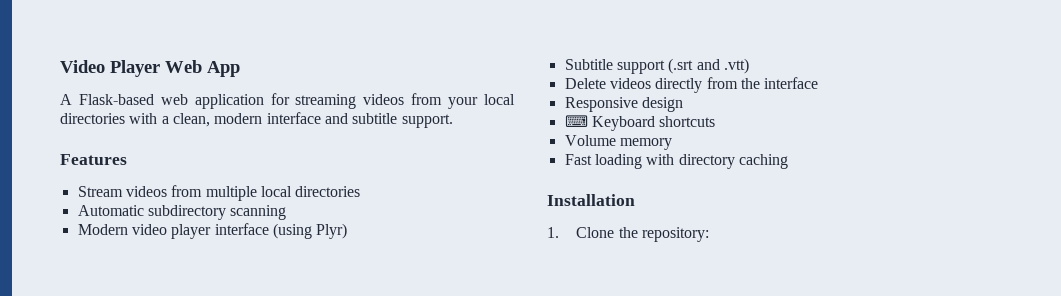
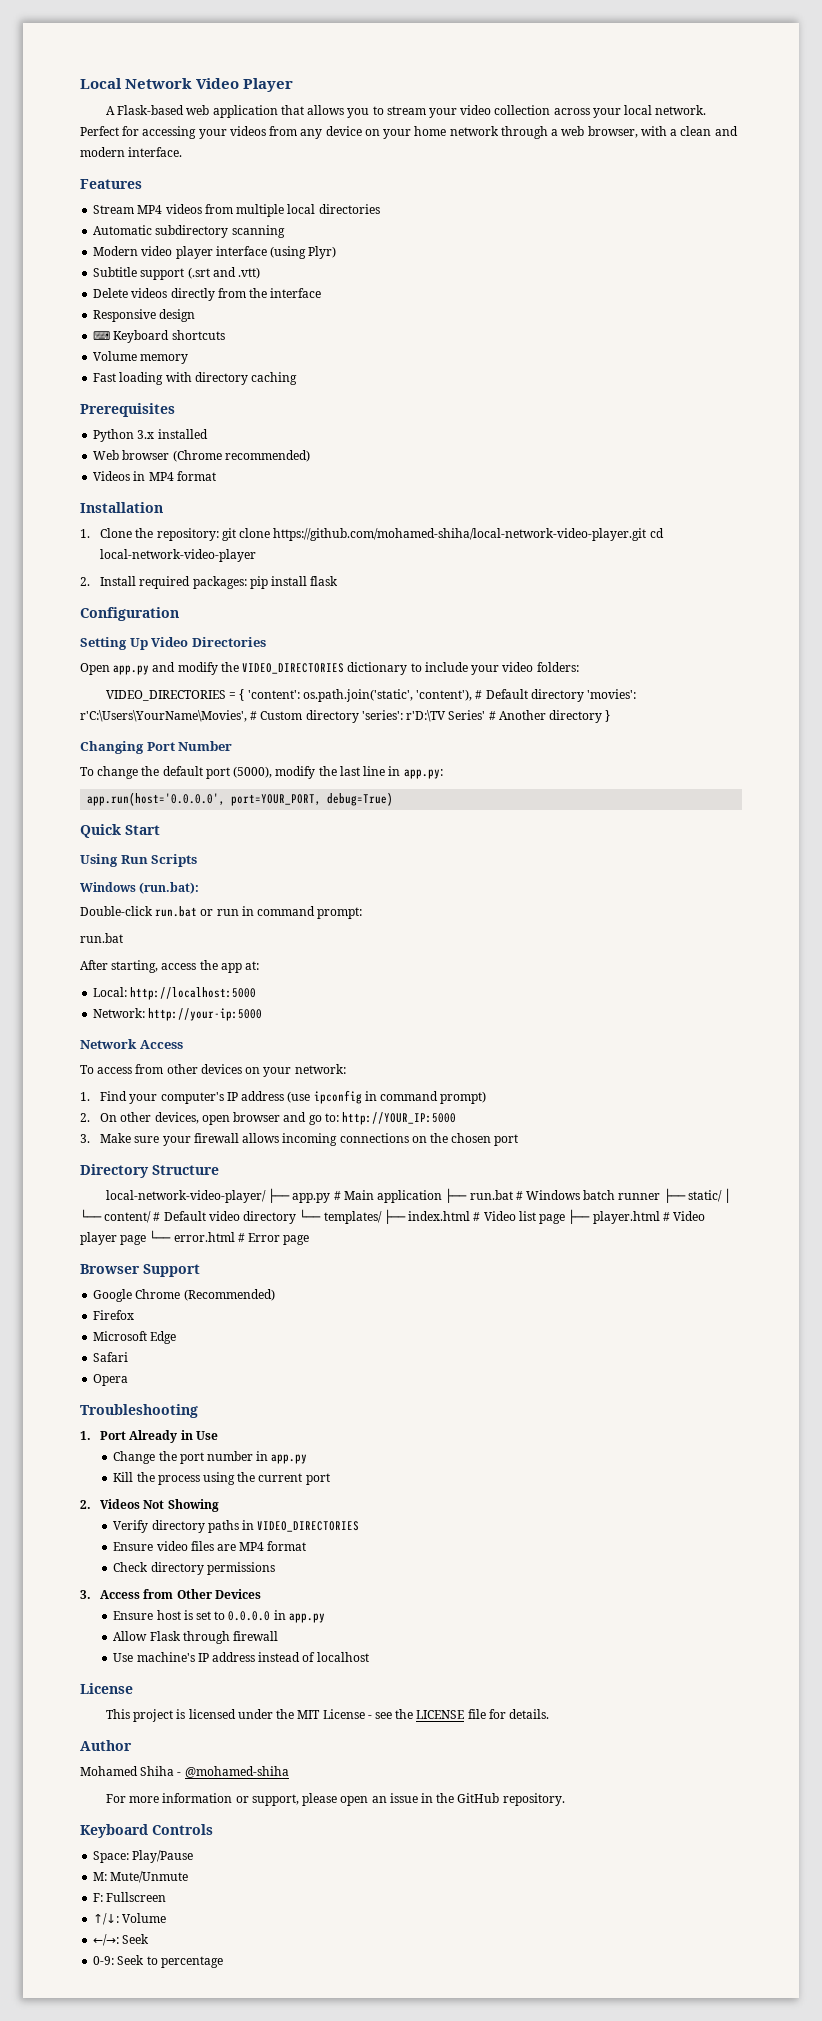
- Video Player Web App
+ Local Network Video Player
- A Flask-based web application for streaming videos from your local directories with a clean, modern interface and subtitle support.
+ A Flask-based web application that allows you to stream your video collection across your local network. Perfect for accessing your videos from any device on your home network through a web browser, with a clean and modern interface.
- Stream videos from multiple local directories
+ Stream MP4 videos from multiple local directories
+ Prerequisites
+ Python 3.x installed
+ Web browser (Chrome recommended)
+ Videos in MP4 format
- 1. Clone the repository:
+ 1. Clone the repository: git clone https://github.com/mohamed-shiha/local-network-video-player.git cd local-network-video-player
+ 2. Install required packages: pip install flask
+ Configuration
+ Setting Up Video Directories
+ Open app.py and modify the VIDEO_DIRECTORIES dictionary to include your video folders:
+ VIDEO_DIRECTORIES = { 'content': os.path.join('static', 'content'), # Default directory 'movies': r'C:\Users\YourName\Movies', # Custom directory 'series': r'D:\TV Series' # Another directory }
+ Changing Port Number
+ To change the default port (5000), modify the last line in app.py:
+ app.run(host='0.0.0.0', port=YOUR_PORT, debug=True)
+ Quick Start
+ Using Run Scripts
+ Windows (run.bat):
+ Double-click run.bat or run in command prompt:
+ run.bat
+ After starting, access the app at:
+ Local: http://localhost:5000
+ Network: http://your-ip:5000
+ Network Access
+ To access from other devices on your network:
+ 1. Find your computer's IP address (use ipconfig in command prompt)
+ 2. On other devices, open browser and go to: http://YOUR_IP:5000
+ 3. Make sure your firewall allows incoming connections on the chosen port
+ Directory Structure
+ local-network-video-player/ ├── app.py # Main application ├── run.bat # Windows batch runner ├── static/ │ └── content/ # Default video directory └── templates/ ├── index.html # Video list page ├── player.html # Video player page └── error.html # Error page
+ Browser Support
+ Google Chrome (Recommended)
+ Firefox
+ Microsoft Edge
+ Safari
+ Opera
+ Troubleshooting
+ 1. Port Already in Use
+ Change the port number in app.py
+ Kill the process using the current port
+ 2. Videos Not Showing
+ Verify directory paths in VIDEO_DIRECTORIES
+ Ensure video files are MP4 format
+ Check directory permissions
+ 3. Access from Other Devices
+ Ensure host is set to 0.0.0.0 in app.py
+ Allow Flask through firewall
+ Use machine's IP address instead of localhost
+ License
+ This project is licensed under the MIT License - see the LICENSE file for details.
+ Author
+ Mohamed Shiha - @mohamed-shiha
+ For more information or support, please open an issue in the GitHub repository.
+ Keyboard Controls
+ Space: Play/Pause
+ M: Mute/Unmute
+ F: Fullscreen
+ ↑/↓: Volume
+ ←/→: Seek
+ 0-9: Seek to percentage

